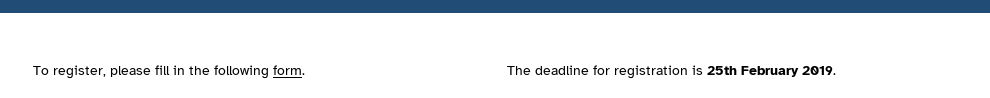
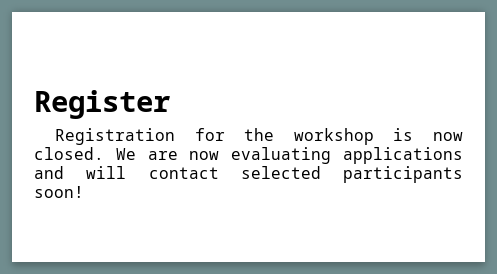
- To register, please fill in the following form.
- The deadline for registration is 25th February 2019.
+ Register
+ Registration for the workshop is now closed. We are now evaluating applications and will contact selected participants soon!

